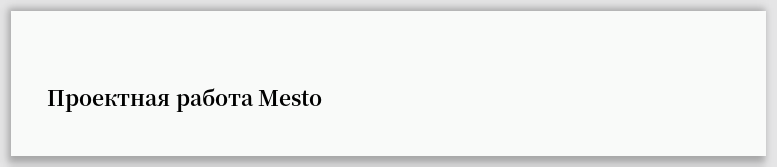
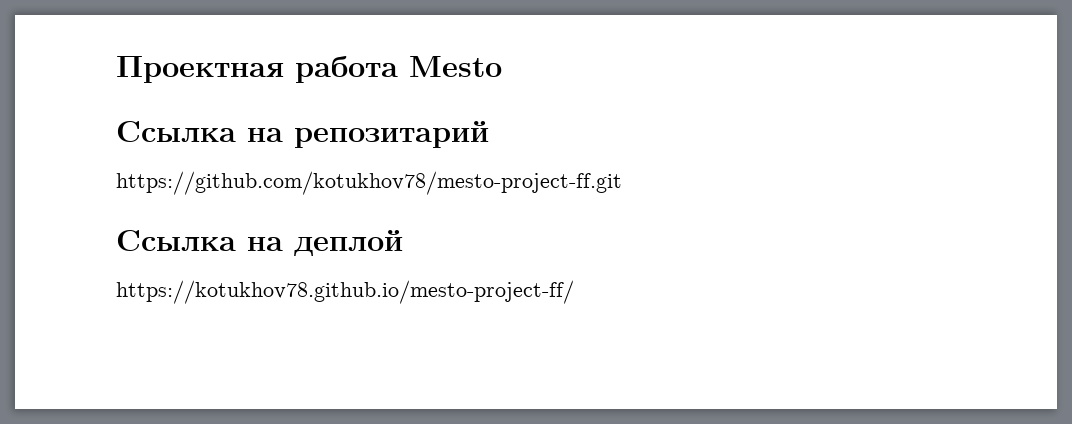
+ Ссылка на репозитарий
+ https://github.com/kotukhov78/mesto-project-ff.git
+ Ссылка на деплой
+ https://kotukhov78.github.io/mesto-project-ff/

